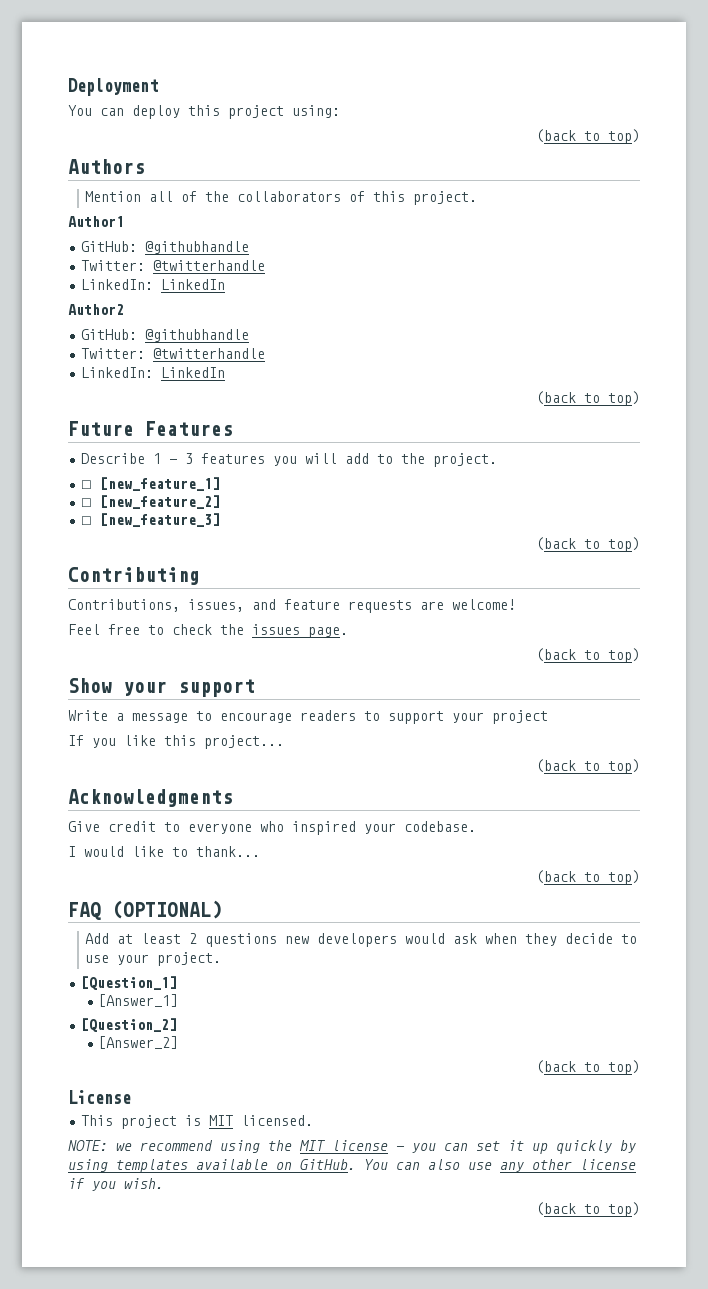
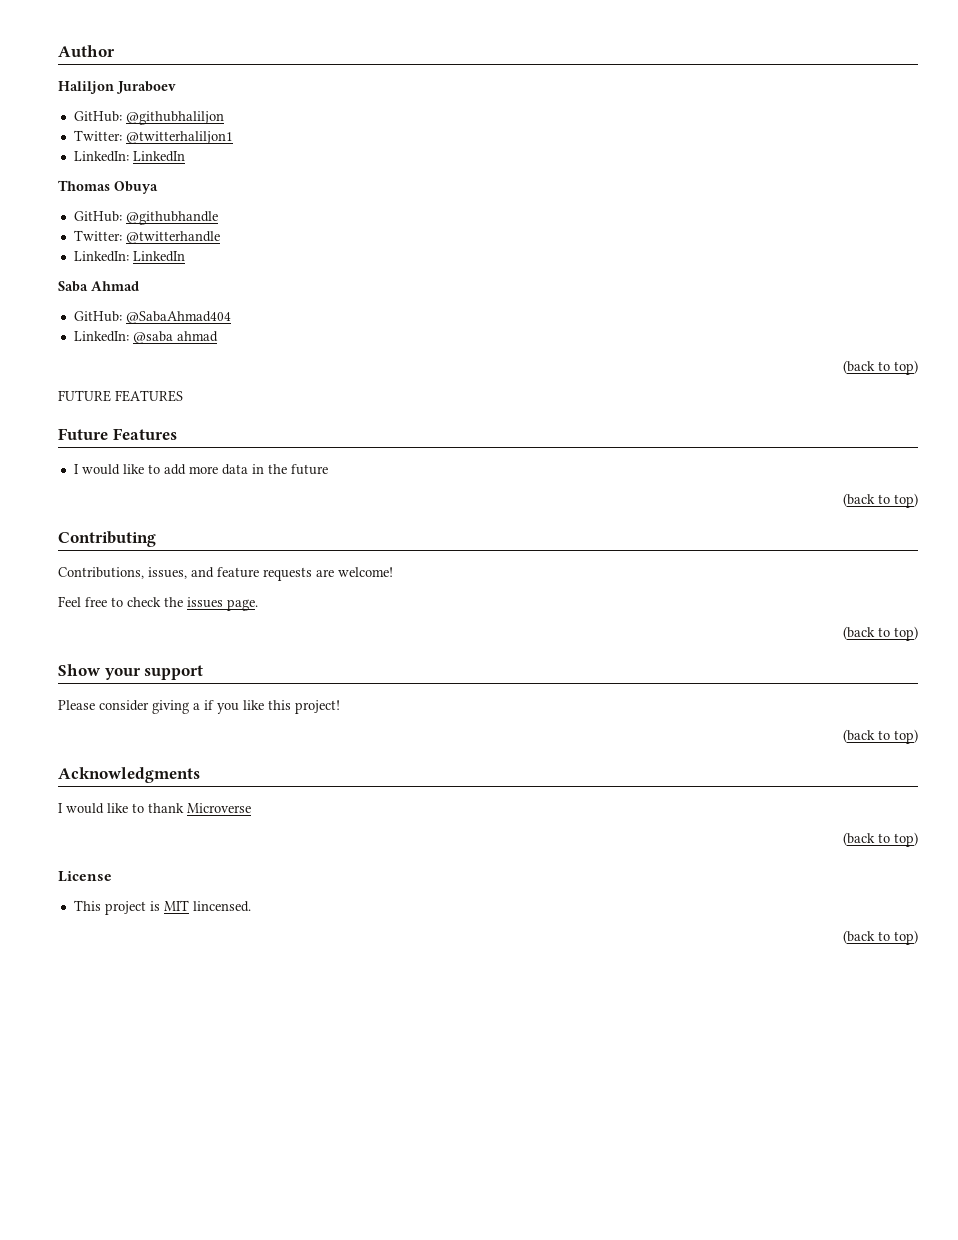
- Deployment
- You can deploy this project using:
- (back to top)
- Authors
- Mention all of the collaborators of this project.
- Author1
+ Author
+ Haliljon Juraboev
+ GitHub: @githubhaliljon
+ Twitter: @twitterhaliljon1
+ LinkedIn: LinkedIn
+ Thomas Obuya
  GitHub: @githubhandle
  Twitter: @twitterhandle
  LinkedIn: LinkedIn
- Author2
- GitHub: @githubhandle
- Twitter: @twitterhandle
- LinkedIn: LinkedIn
+ Saba Ahmad
+ GitHub: @SabaAhmad404
+ LinkedIn: @saba ahmad
  (back to top)
+ FUTURE FEATURES
- Describe 1 - 3 features you will add to the project.
- ☐ [new_feature_1]
- ☐ [new_feature_2]
- ☐ [new_feature_3]
+ I would like to add more data in the future
- Write a message to encourage readers to support your project
- If you like this project...
+ Please consider giving a if you like this project!
- Give credit to everyone who inspired your codebase.
- I would like to thank...
- (back to top)
- FAQ (OPTIONAL)
- Add at least 2 questions new developers would ask when they decide to use your project.
- [Question_1]
- [Answer_1]
- [Question_2]
- [Answer_2]
+ I would like to thank Microverse
- This project is MIT licensed.
- NOTE: we recommend using the MIT license - you can set it up quickly by using templates available on GitHub. You can also use any other license if you wish.
+ This project is MIT lincensed.

